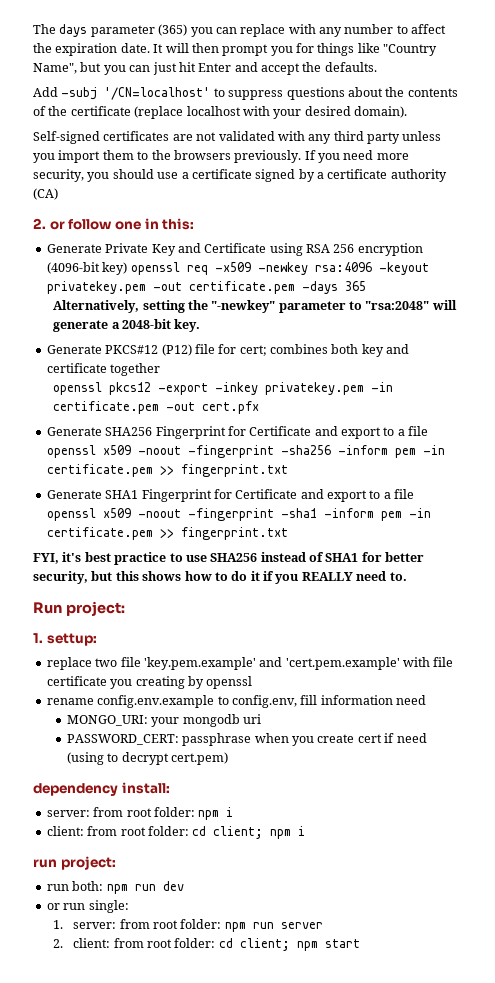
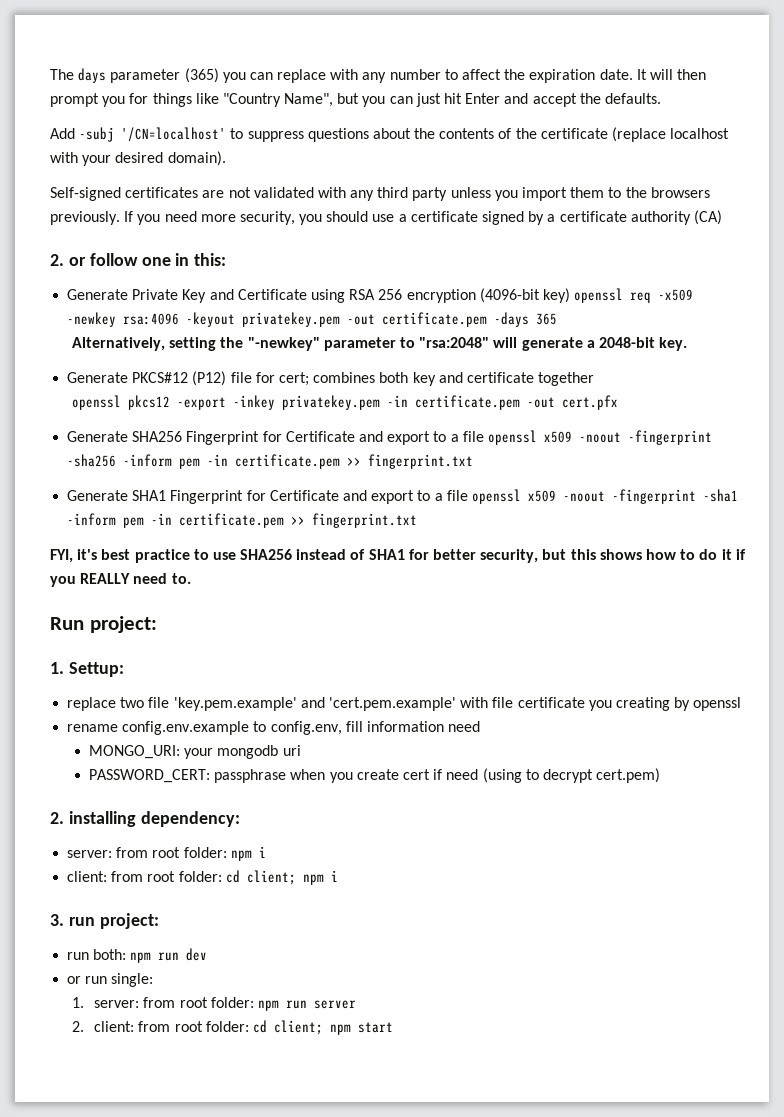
- 1. settup:
+ 1. Settup:
- dependency install:
+ 2. installing dependency:
- run project:
+ 3. run project:

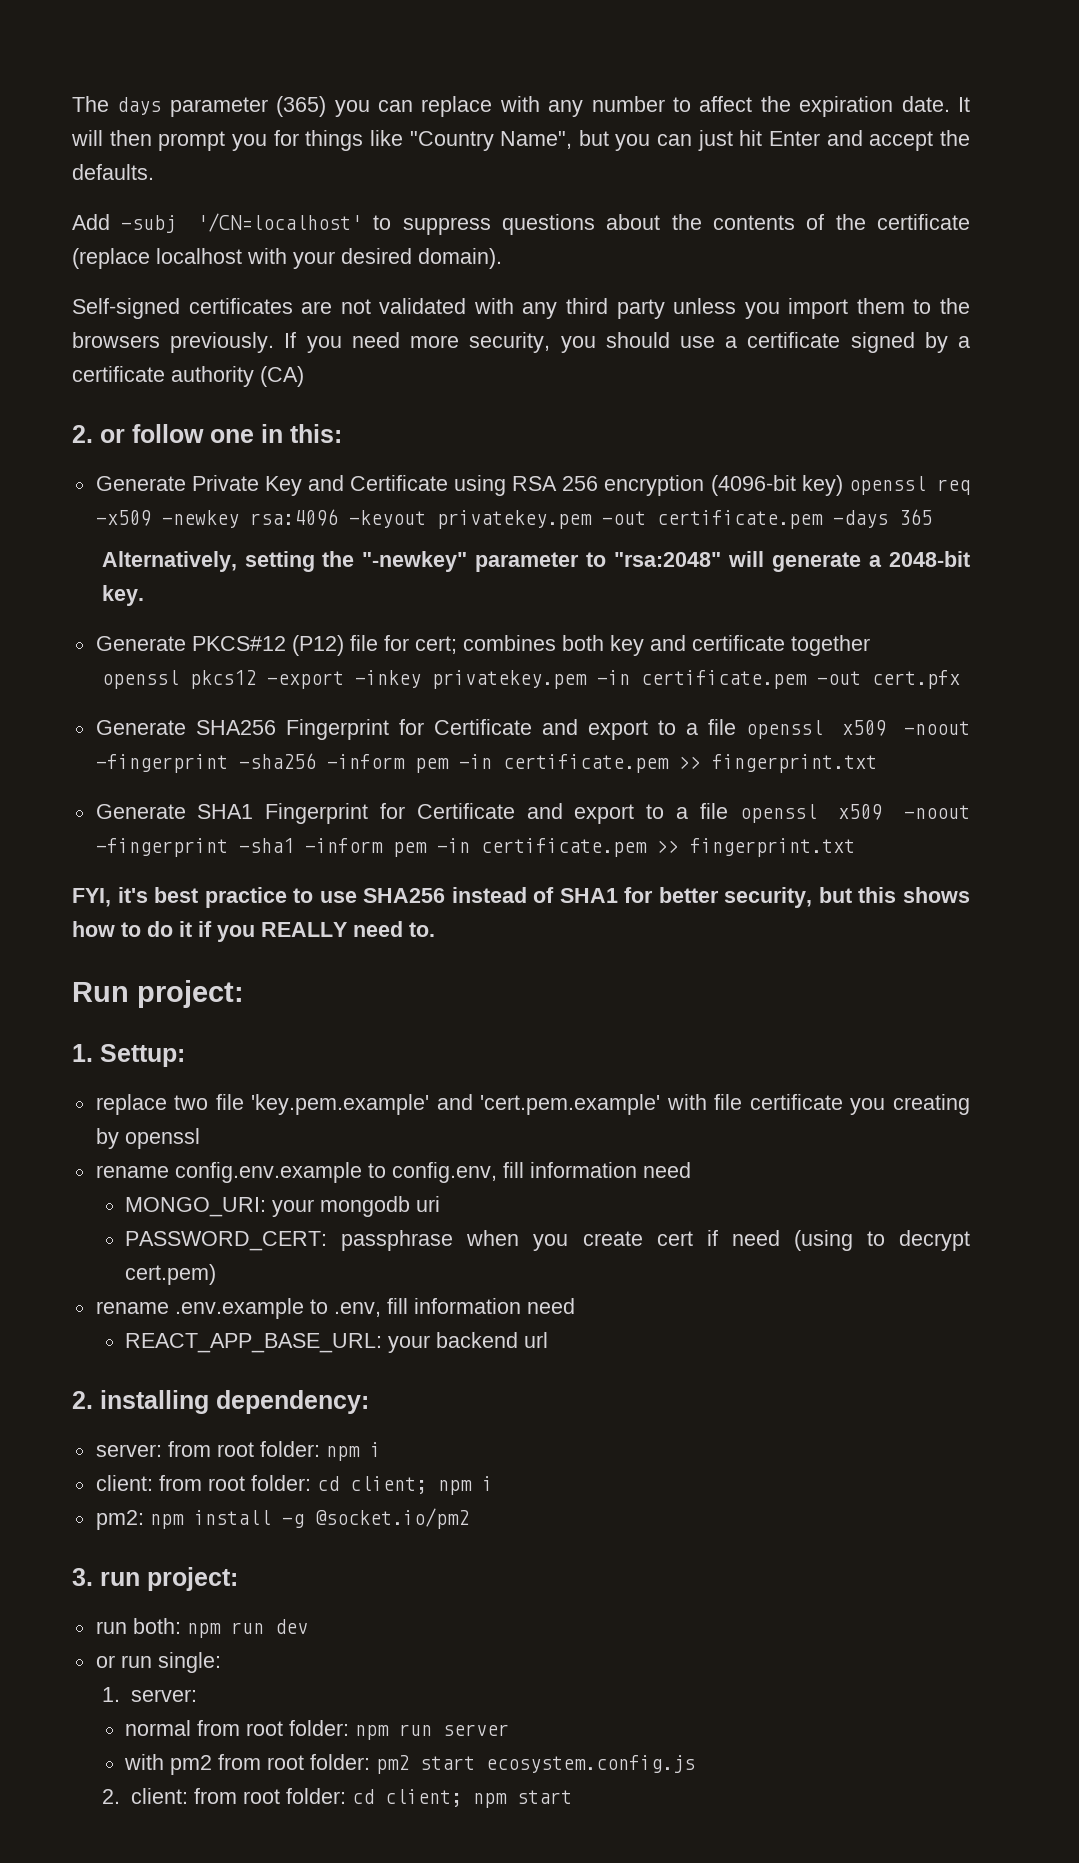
+ rename .env.example to .env, fill information need
+ REACT_APP_BASE_URL: your backend url
+ pm2: npm install -g @socket.io/pm2
- 1. server: from root folder: npm run server
+ 1. server:
+ normal from root folder: npm run server
+ with pm2 from root folder: pm2 start ecosystem.config.js

